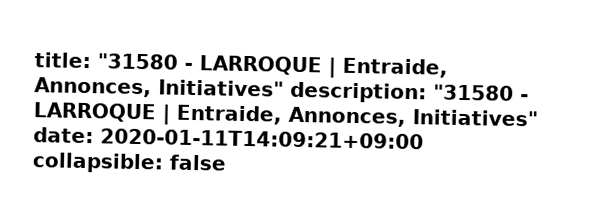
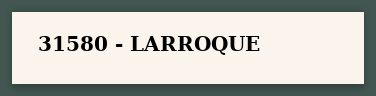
- title: "31580 - LARROQUE | Entraide, Annonces, Initiatives" description: "31580 - LARROQUE | Entraide, Annonces, Initiatives" date: 2020-01-11T14:09:21+09:00 collapsible: false
+ 31580 - LARROQUE

